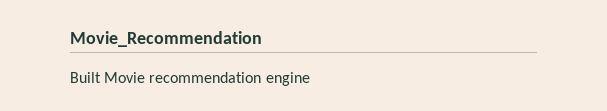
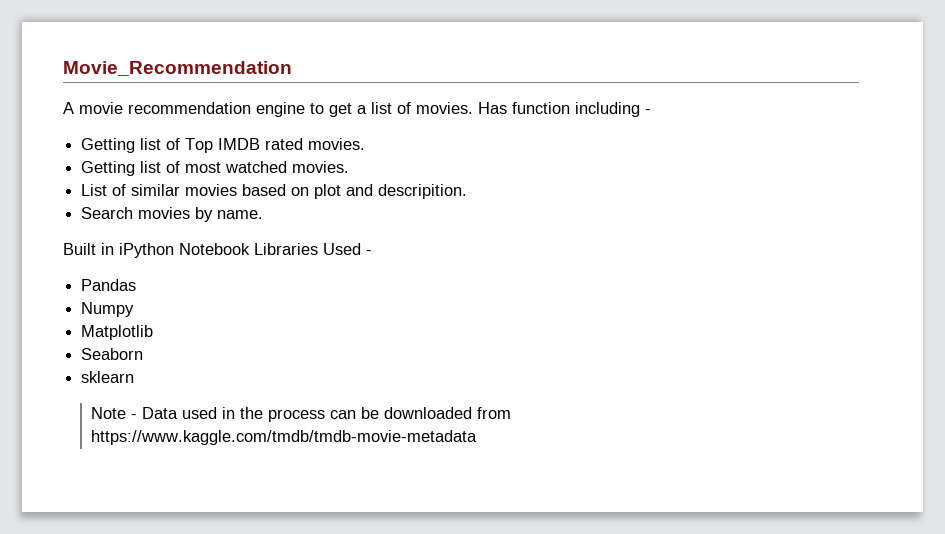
- Built Movie recommendation engine
+ A movie recommendation engine to get a list of movies. Has function including -
+ Getting list of Top IMDB rated movies.
+ Getting list of most watched movies.
+ List of similar movies based on plot and descripition.
+ Search movies by name.
+ Built in iPython Notebook Libraries Used -
+ Pandas
+ Numpy
+ Matplotlib
+ Seaborn
+ sklearn
+ Note - Data used in the process can be downloaded from https://www.kaggle.com/tmdb/tmdb-movie-metadata

